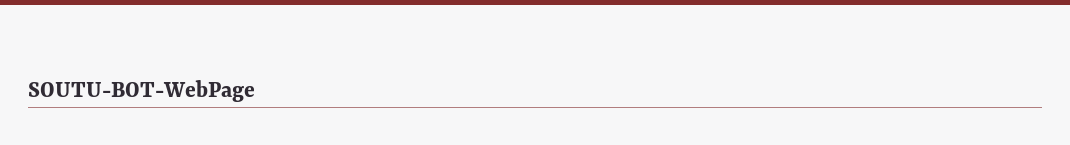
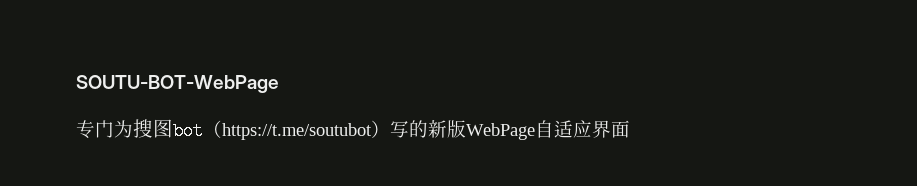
+ 专门为搜图bot（https://t.me/soutubot）写的新版WebPage自适应界面

